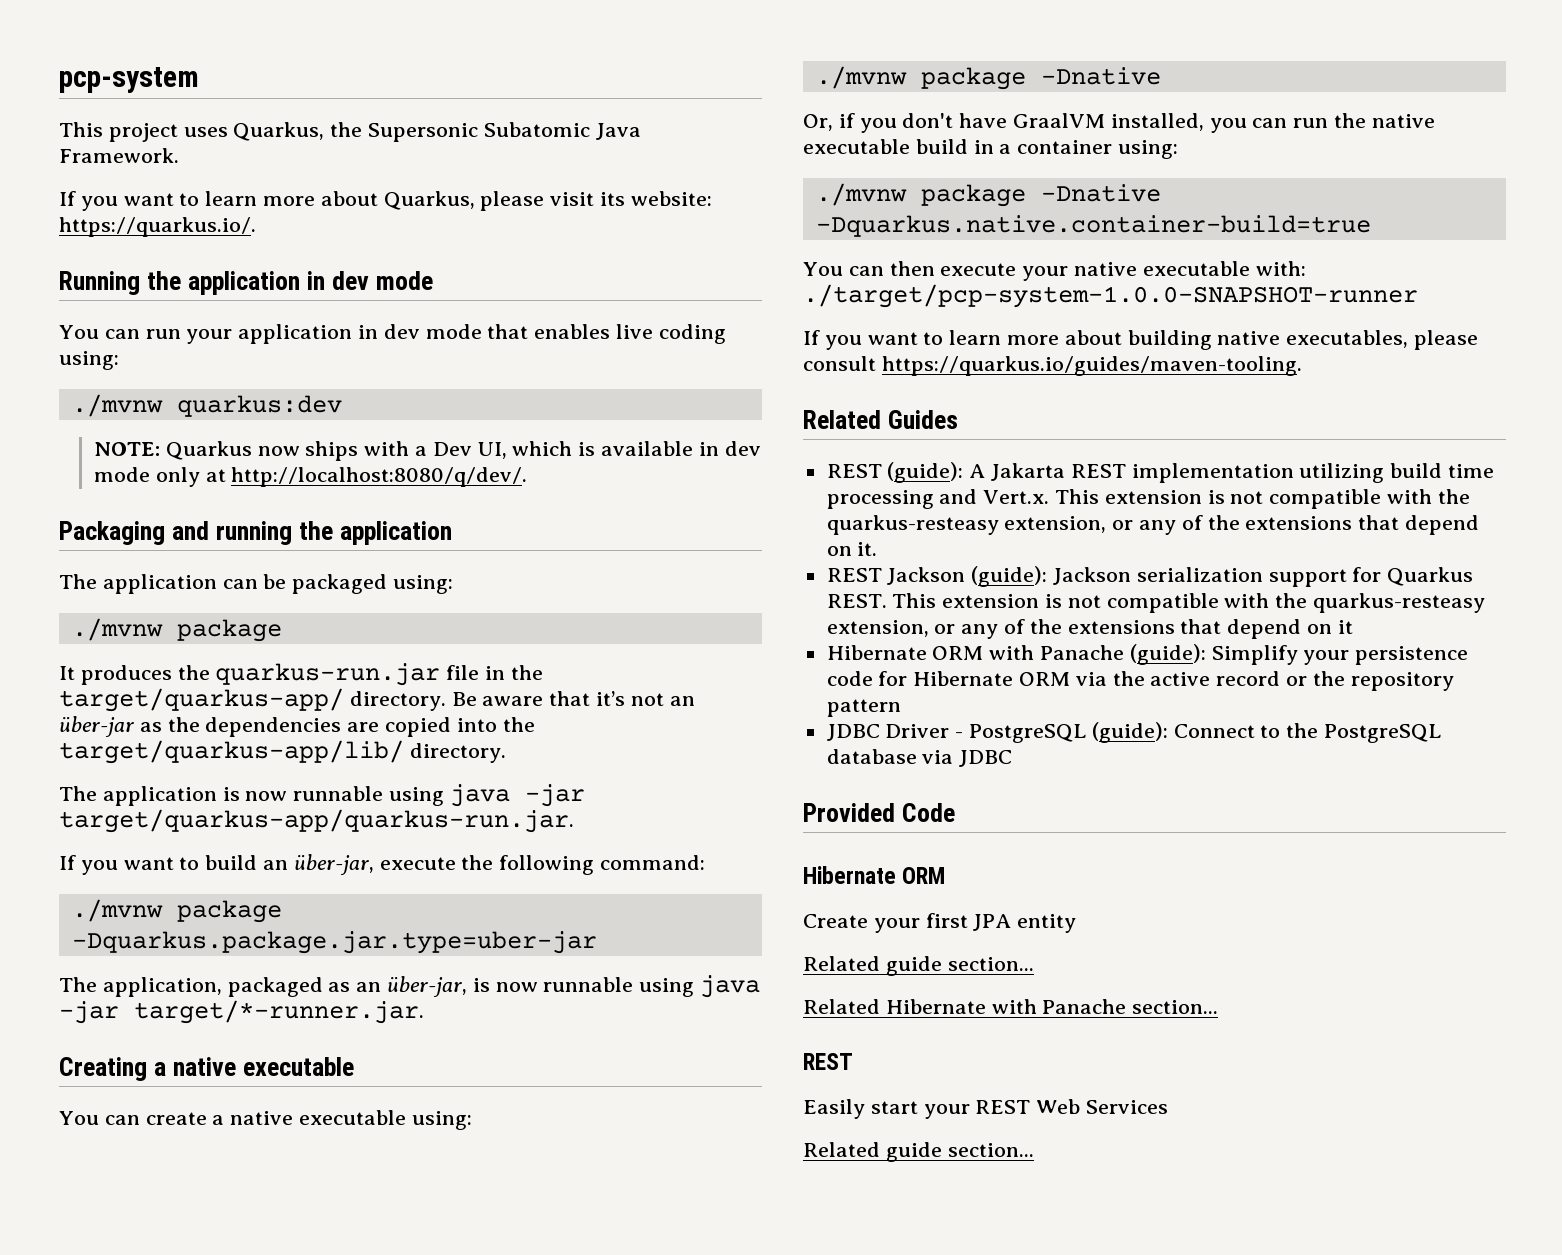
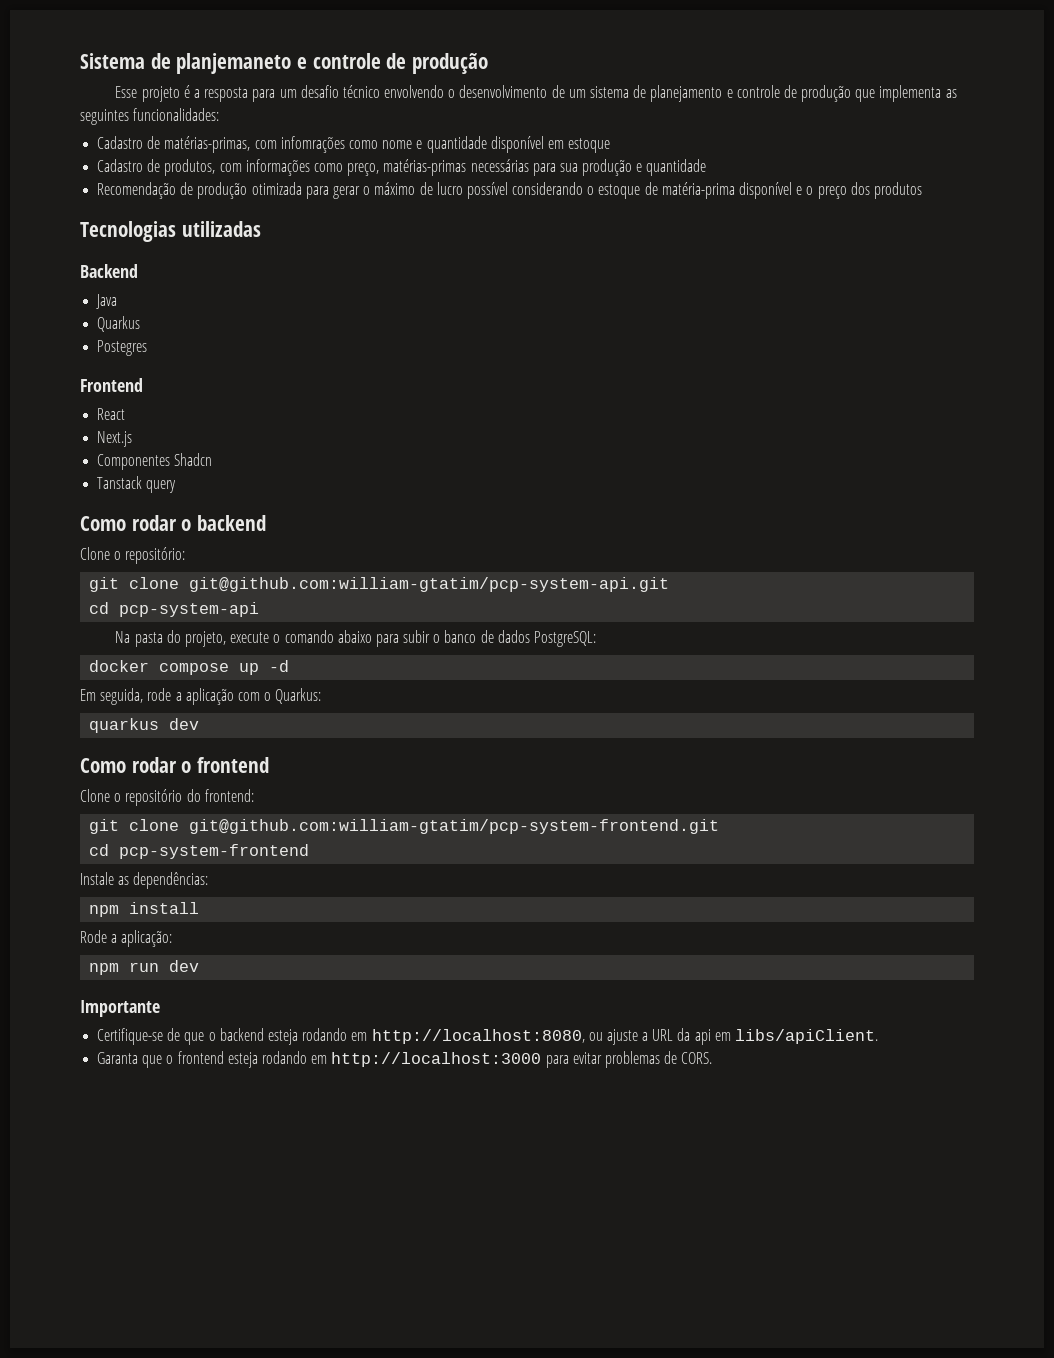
- pcp-system
- This project uses Quarkus, the Supersonic Subatomic Java Framework.
- If you want to learn more about Quarkus, please visit its website: https://quarkus.io/.
- Running the application in dev mode
- You can run your application in dev mode that enables live coding using:
- ./mvnw quarkus:dev
- NOTE: Quarkus now ships with a Dev UI, which is available in dev mode only at http://localhost:8080/q/dev/.
- Packaging and running the application
- The application can be packaged using:
- ./mvnw package
- It produces the quarkus-run.jar file in the target/quarkus-app/ directory. Be aware that it’s not an über-jar as the dependencies are copied into the target/quarkus-app/lib/ directory.
- The application is now runnable using java -jar target/quarkus-app/quarkus-run.jar.
- If you want to build an über-jar, execute the following command:
- ./mvnw package -Dquarkus.package.jar.type=uber-jar
- The application, packaged as an über-jar, is now runnable using java -jar target/*-runner.jar.
- Creating a native executable
- You can create a native executable using:
- ./mvnw package -Dnative
- Or, if you don't have GraalVM installed, you can run the native executable build in a container using:
- ./mvnw package -Dnative -Dquarkus.native.container-build=true
- You can then execute your native executable with: ./target/pcp-system-1.0.0-SNAPSHOT-runner
- If you want to learn more about building native executables, please consult https://quarkus.io/guides/maven-tooling.
- Related Guides
- REST (guide): A Jakarta REST implementation utilizing build time processing and Vert.x. This extension is not compatible with the quarkus-resteasy extension, or any of the extensions that depend on it.
- REST Jackson (guide): Jackson serialization support for Quarkus REST. This extension is not compatible with the quarkus-resteasy extension, or any of the extensions that depend on it
- Hibernate ORM with Panache (guide): Simplify your persistence code for Hibernate ORM via the active record or the repository pattern
- JDBC Driver - PostgreSQL (guide): Connect to the PostgreSQL database via JDBC
- Provided Code
- Hibernate ORM
- Create your first JPA entity
- Related guide section...
- Related Hibernate with Panache section...
- REST
- Easily start your REST Web Services
- Related guide section...
+ Sistema de planjemaneto e controle de produção
+ Esse projeto é a resposta para um desafio técnico envolvendo o desenvolvimento de um sistema de planejamento e controle de produção que implementa as seguintes funcionalidades:
+ Cadastro de matérias-primas, com infomrações como nome e quantidade disponível em estoque
+ Cadastro de produtos, com informações como preço, matérias-primas necessárias para sua produção e quantidade
+ Recomendação de produção otimizada para gerar o máximo de lucro possível considerando o estoque de matéria-prima disponível e o preço dos produtos
+ Tecnologias utilizadas
+ Backend
+ Java
+ Quarkus
+ Postegres
+ Frontend
+ React
+ Next.js
+ Componentes Shadcn
+ Tanstack query
+ Como rodar o backend
+ Clone o repositório:
+ git clone git@github.com:william-gtatim/pcp-system-api.git
+ cd pcp-system-api
+ Na pasta do projeto, execute o comando abaixo para subir o banco de dados PostgreSQL:
+ docker compose up -d
+ Em seguida, rode a aplicação com o Quarkus:
+ quarkus dev
+ Como rodar o frontend
+ Clone o repositório do frontend:
+ git clone git@github.com:william-gtatim/pcp-system-frontend.git
+ cd pcp-system-frontend
+ Instale as dependências:
+ npm install
+ Rode a aplicação:
+ npm run dev
+ Importante
+ Certifique-se de que o backend esteja rodando em http://localhost:8080, ou ajuste a URL da api em libs/apiClient.
+ Garanta que o frontend esteja rodando em http://localhost:3000 para evitar problemas de CORS.

